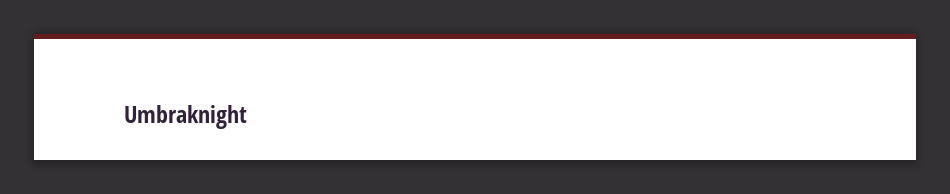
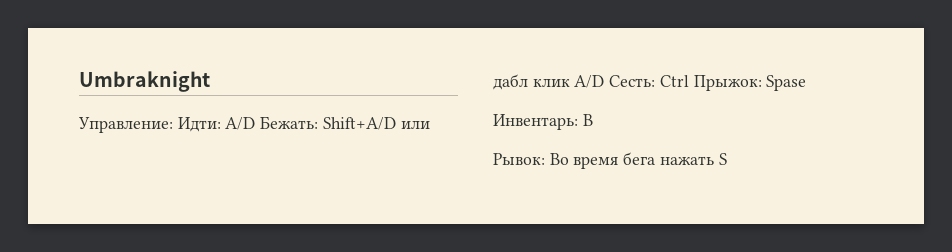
+ Управление: Идти: A/D Бежать: Shift+A/D или дабл клик A/D Сесть: Ctrl Прыжок: Spase
+ Инвентарь: B
+ Рывок: Во время бега нажать S

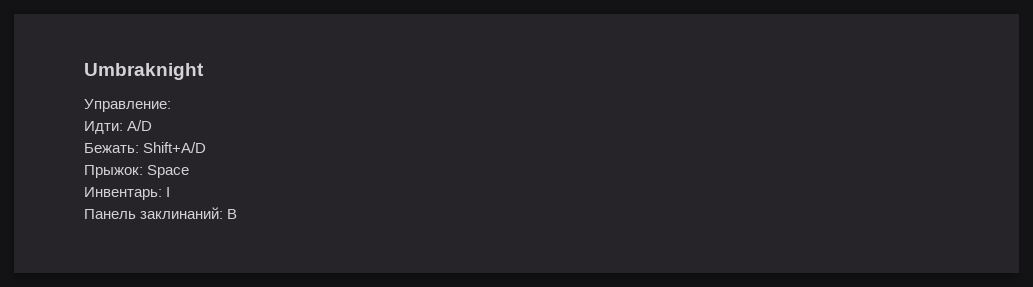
- Управление: Идти: A/D Бежать: Shift+A/D или дабл клик A/D Сесть: Ctrl Прыжок: Spase
- Инвентарь: B
- Рывок: Во время бега нажать S
+ Управление:
+ Идти: A/D
+ Бежать: Shift+A/D
+ Прыжок: Space
+ Инвентарь: I
+ Панель заклинаний: B

